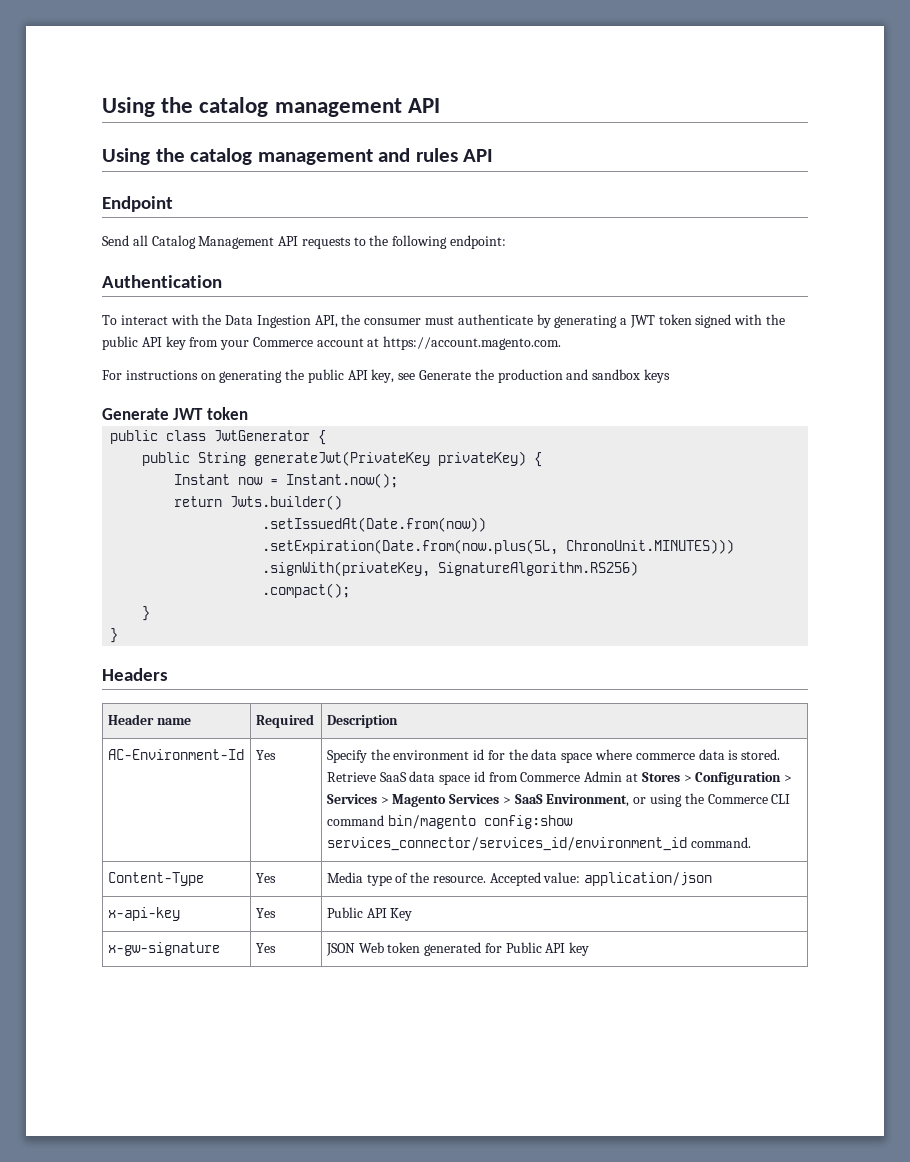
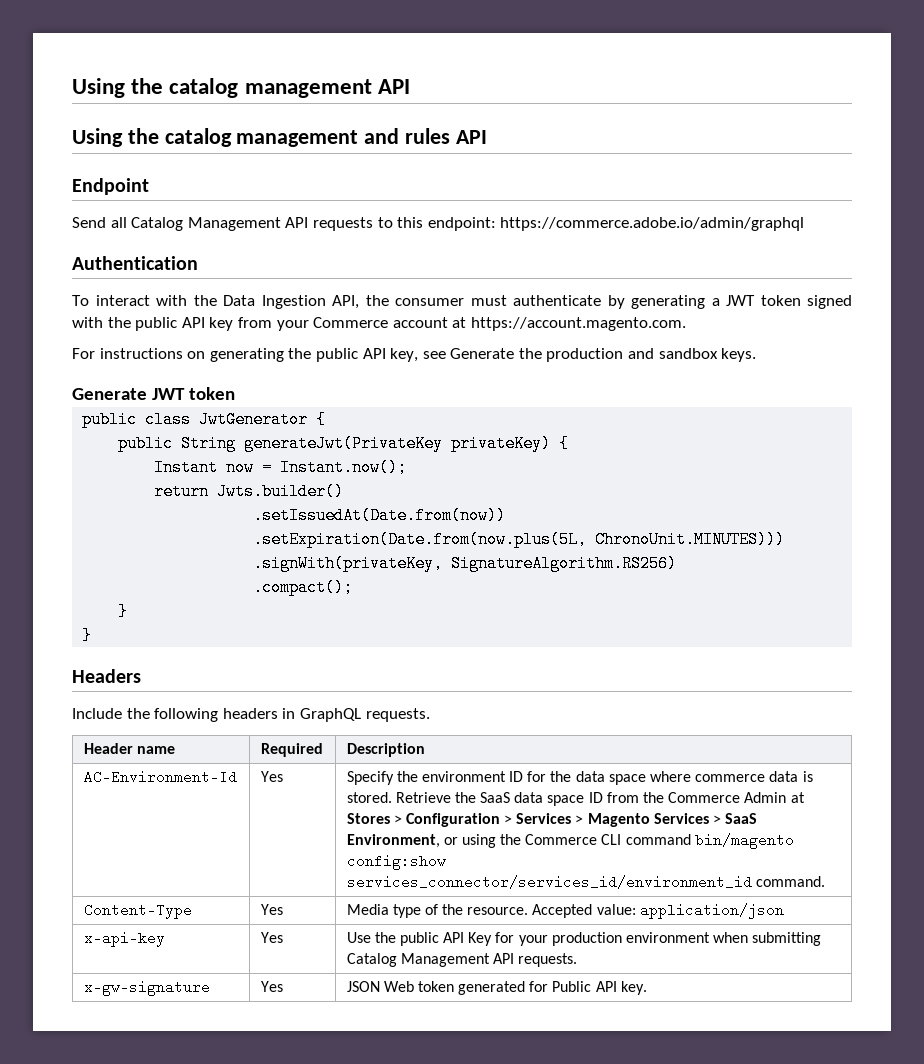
- Send all Catalog Management API requests to the following endpoint:
+ Send all Catalog Management API requests to this endpoint: https://commerce.adobe.io/admin/graphql
- For instructions on generating the public API key, see Generate the production and sandbox keys
+ For instructions on generating the public API key, see Generate the production and sandbox keys.
+ Include the following headers in GraphQL requests.
- Specify the environment id for the data space where commerce data is stored.
+ Specify the environment ID for the data space where commerce data is stored.
- Retrieve SaaS data space id from Commerce Admin at Stores > Configuration > Services > Magento Services > SaaS Environment, or using the Commerce CLI command bin/magento config:show services_connector/services_id/environment_id command.
+ Retrieve the SaaS data space ID from the Commerce Admin at Stores > Configuration > Services > Magento Services > SaaS Environment, or using the Commerce CLI command bin/magento config:show services_connector/services_id/environment_id command.
- x-api-key | Yes | Public API Key
+ x-api-key | Yes | Use the public API Key for your production environment when submitting Catalog Management API requests.
- x-gw-signature | Yes | JSON Web token generated for Public API key
+ x-gw-signature | Yes | JSON Web token generated for Public API key.

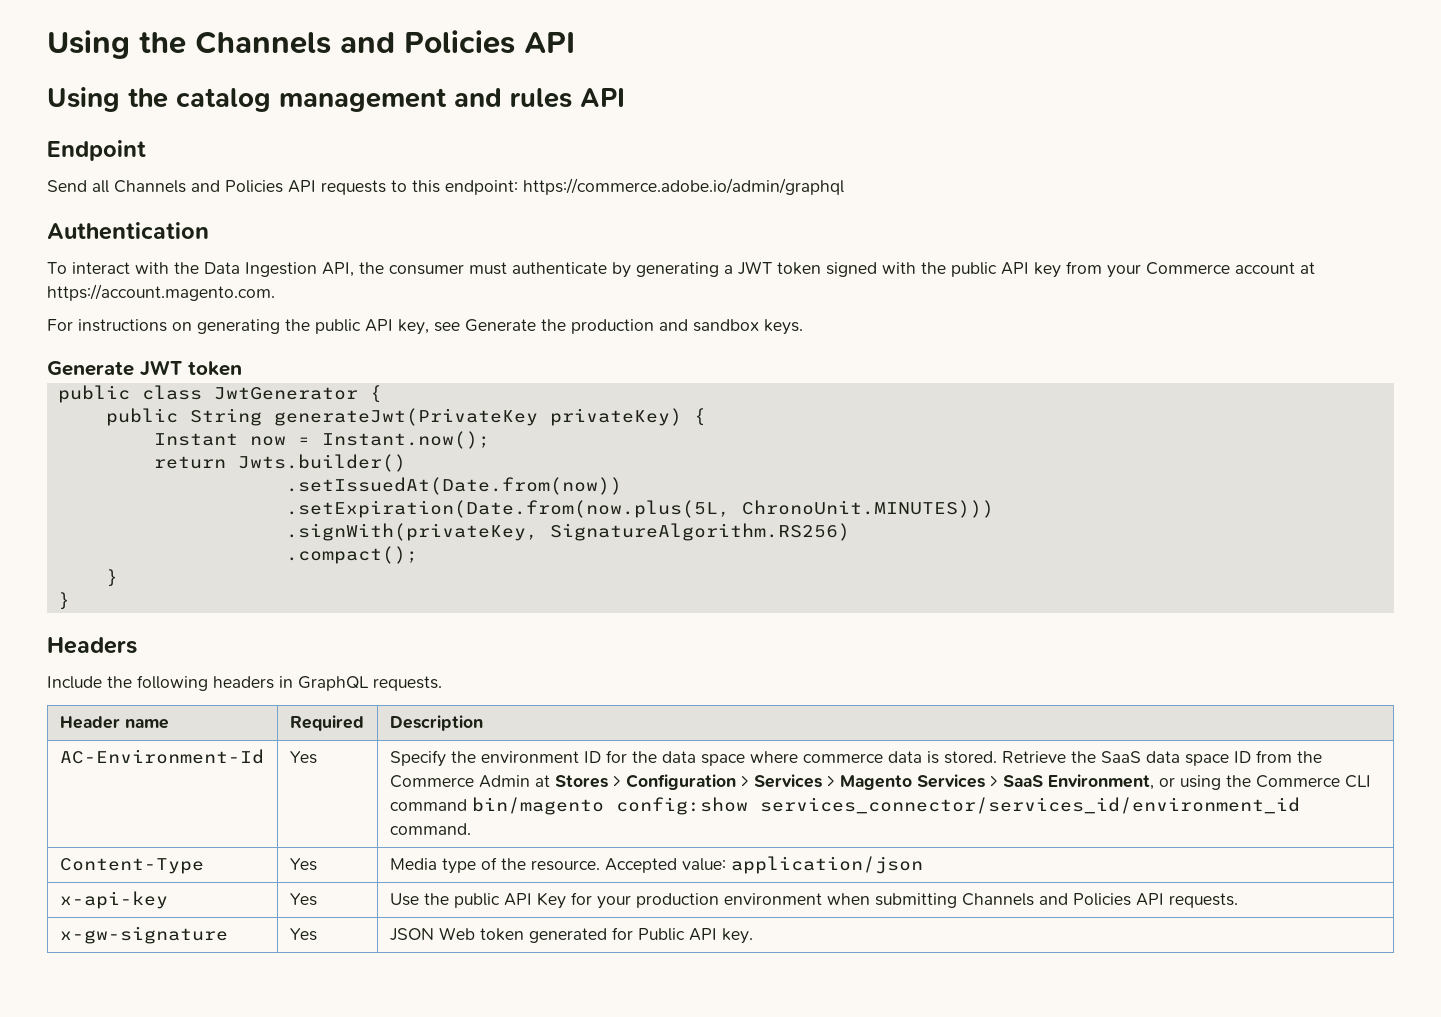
- Using the catalog management API
+ Using the Channels and Policies API
- Send all Catalog Management API requests to this endpoint: https://commerce.adobe.io/admin/graphql
+ Send all Channels and Policies API requests to this endpoint: https://commerce.adobe.io/admin/graphql
- x-api-key | Yes | Use the public API Key for your production environment when submitting Catalog Management API requests.
+ x-api-key | Yes | Use the public API Key for your production environment when submitting Channels and Policies API requests.

